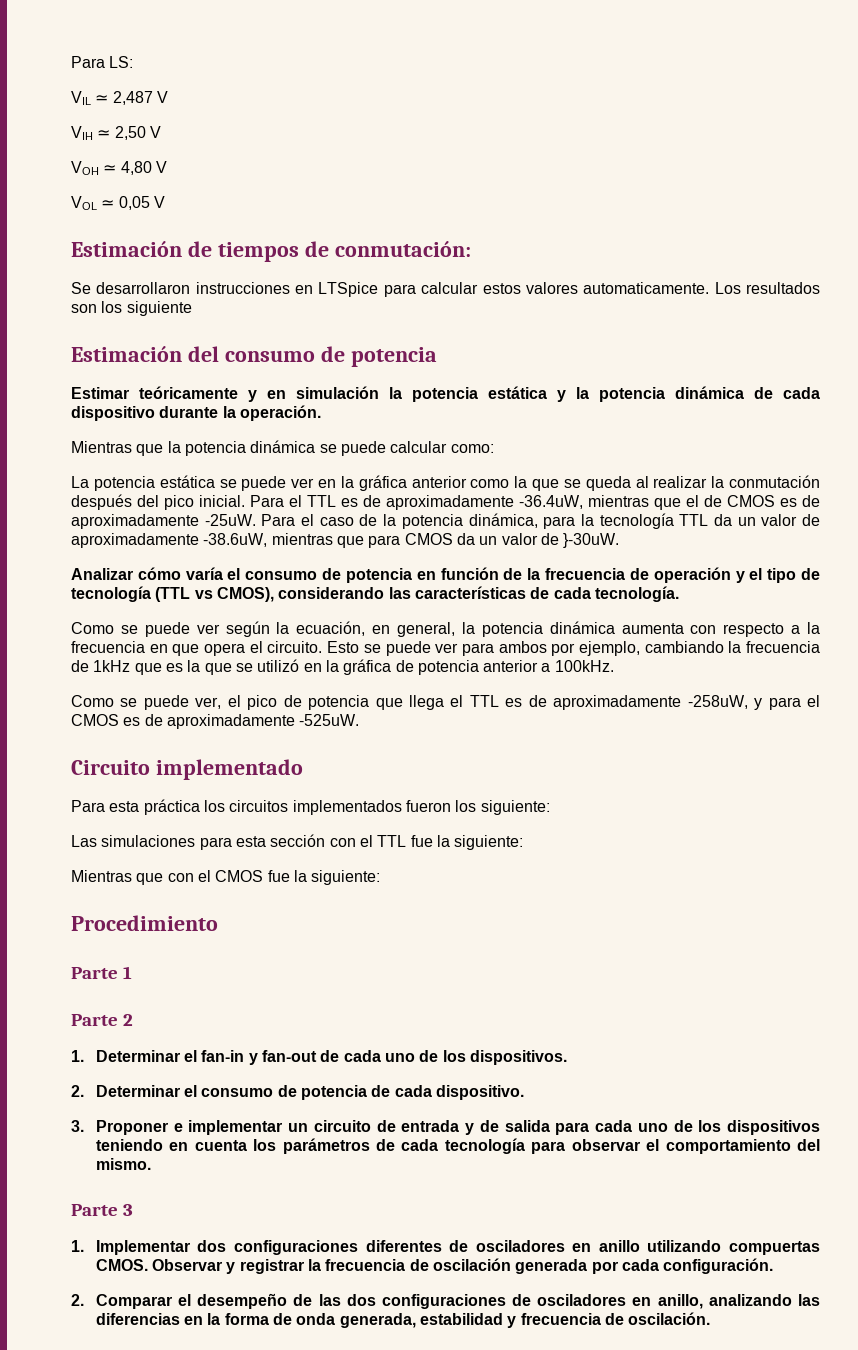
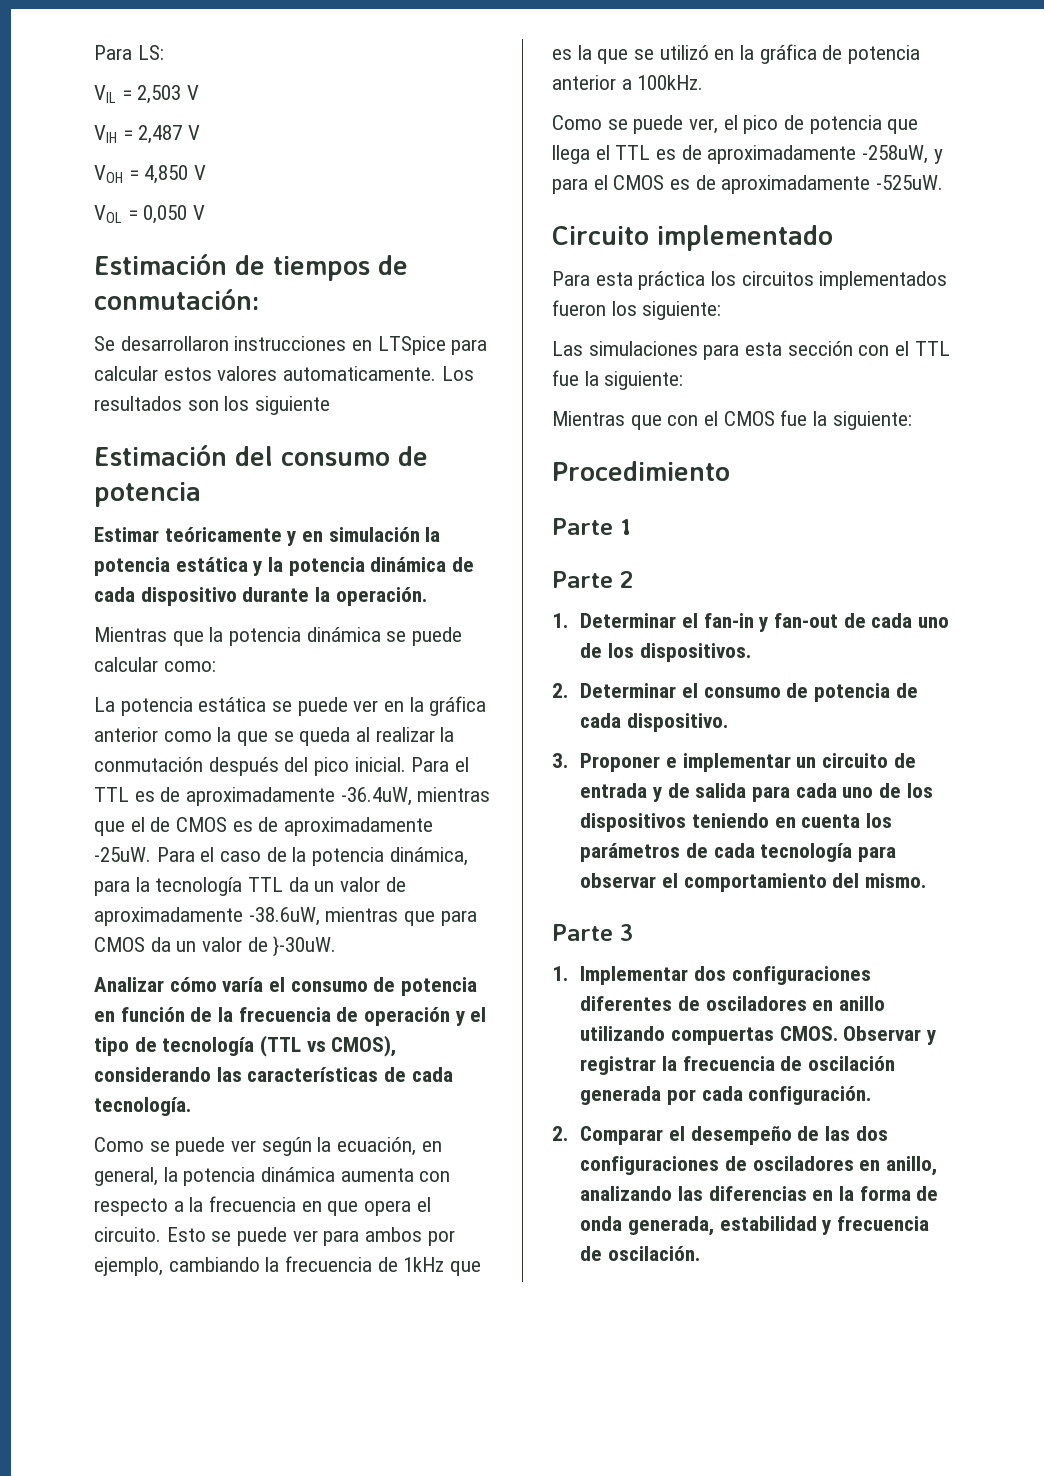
- VIL ≃ 2,487 V
- VIH ≃ 2,50 V
+ VIL = 2,503 V
+ VIH = 2,487 V
- VOH ≃ 4,80 V
+ VOH = 4,850 V
- VOL ≃ 0,05 V
+ VOL = 0,050 V

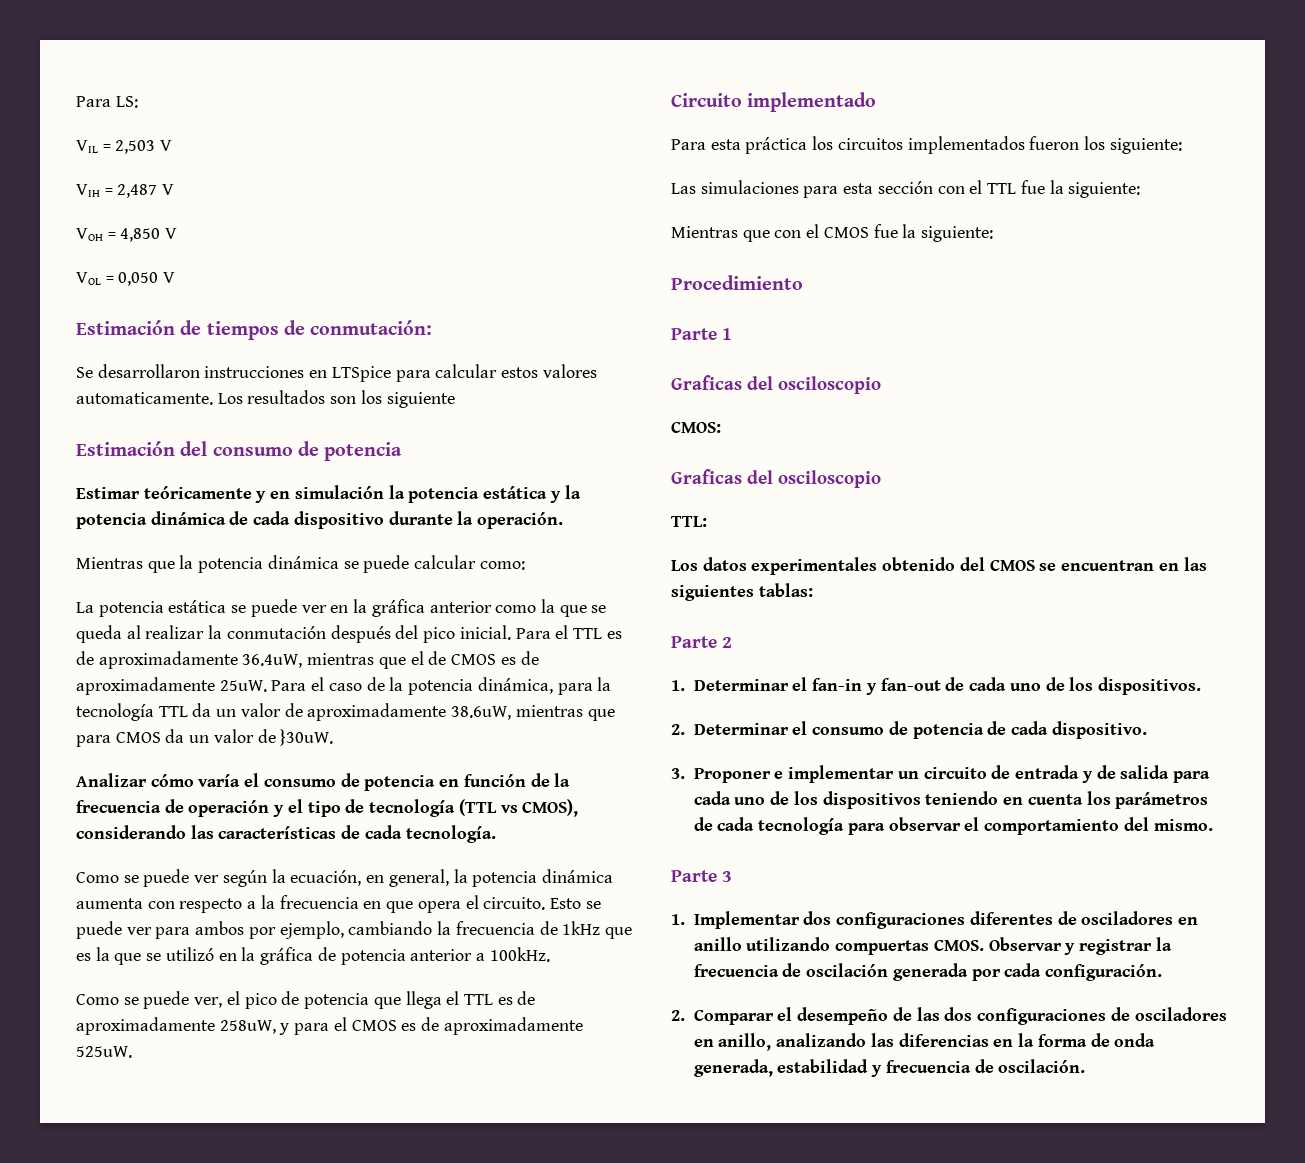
- Para el TTL es de aproximadamente -36.4uW, mientras que el de CMOS es de aproximadamente -25uW.
+ Para el TTL es de aproximadamente 36.4uW, mientras que el de CMOS es de aproximadamente 25uW.
- Para el caso de la potencia dinámica, para la tecnología TTL da un valor de aproximadamente -38.6uW, mientras que para CMOS da un valor de }-30uW.
+ Para el caso de la potencia dinámica, para la tecnología TTL da un valor de aproximadamente 38.6uW, mientras que para CMOS da un valor de }30uW.
- Como se puede ver, el pico de potencia que llega el TTL es de aproximadamente -258uW, y para el CMOS es de aproximadamente -525uW.
+ Como se puede ver, el pico de potencia que llega el TTL es de aproximadamente 258uW, y para el CMOS es de aproximadamente 525uW.
  Parte 1
+ Graficas del osciloscopio
+ CMOS:
+ Graficas del osciloscopio
+ TTL:
+ Los datos experimentales obtenido del CMOS se encuentran en las siguientes tablas:

